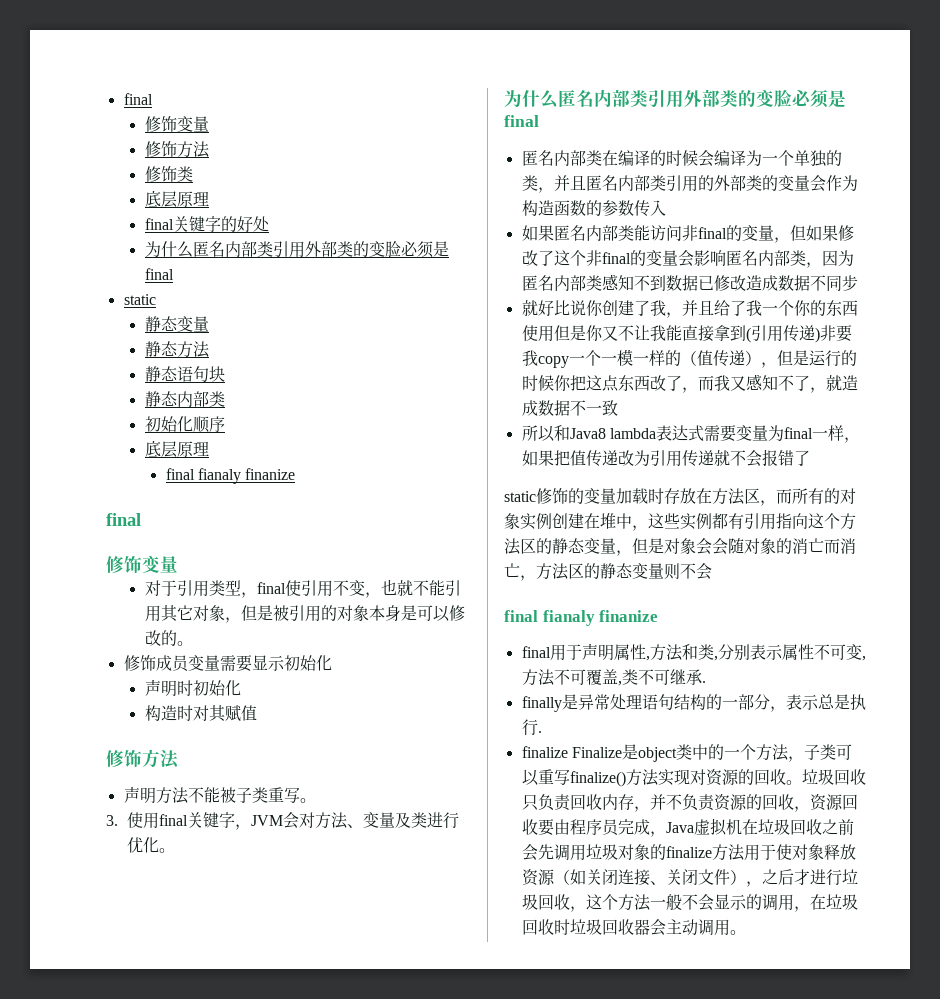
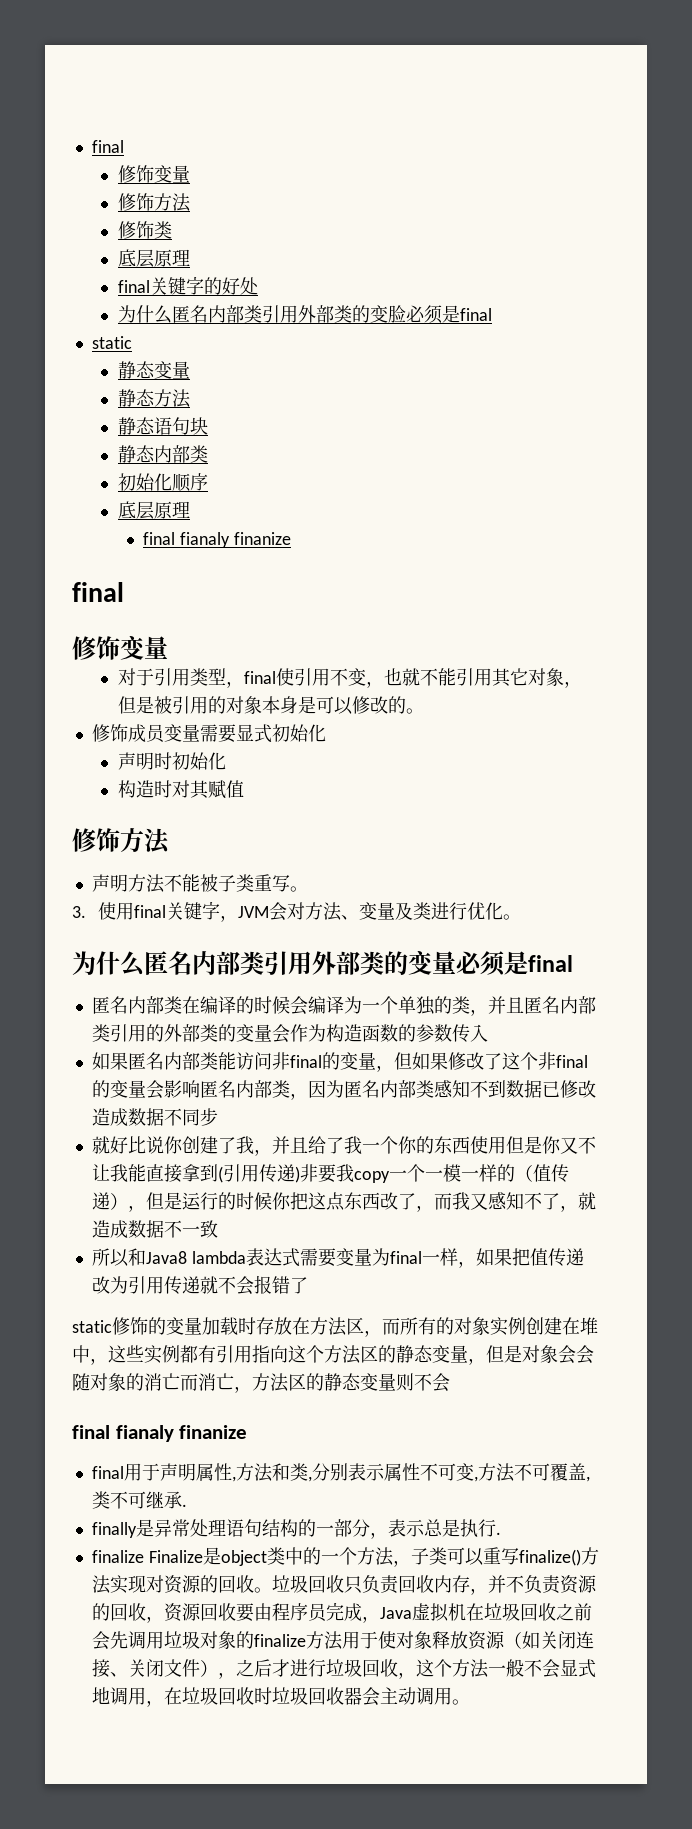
- 修饰成员变量需要显示初始化
+ 修饰成员变量需要显式初始化
  3.使用final关键字，JVM会对方法、变量及类进行优化。
- 为什么匿名内部类引用外部类的变脸必须是final
+ 为什么匿名内部类引用外部类的变量必须是final
- 垃圾回收只负责回收内存，并不负责资源的回收，资源回收要由程序员完成，Java虚拟机在垃圾回收之前会先调用垃圾对象的finalize方法用于使对象释放资源（如关闭连接、关闭文件），之后才进行垃圾回收，这个方法一般不会显示的调用，在垃圾回收时垃圾回收器会主动调用。
+ 垃圾回收只负责回收内存，并不负责资源的回收，资源回收要由程序员完成，Java虚拟机在垃圾回收之前会先调用垃圾对象的finalize方法用于使对象释放资源（如关闭连接、关闭文件），之后才进行垃圾回收，这个方法一般不会显式地调用，在垃圾回收时垃圾回收器会主动调用。

